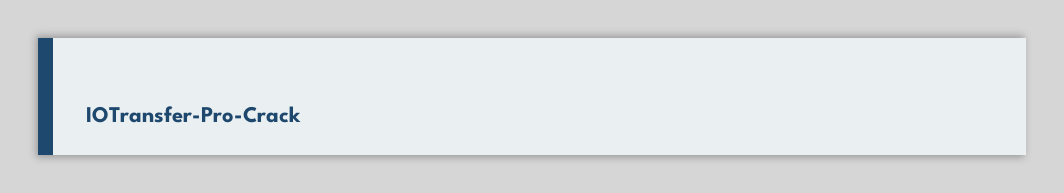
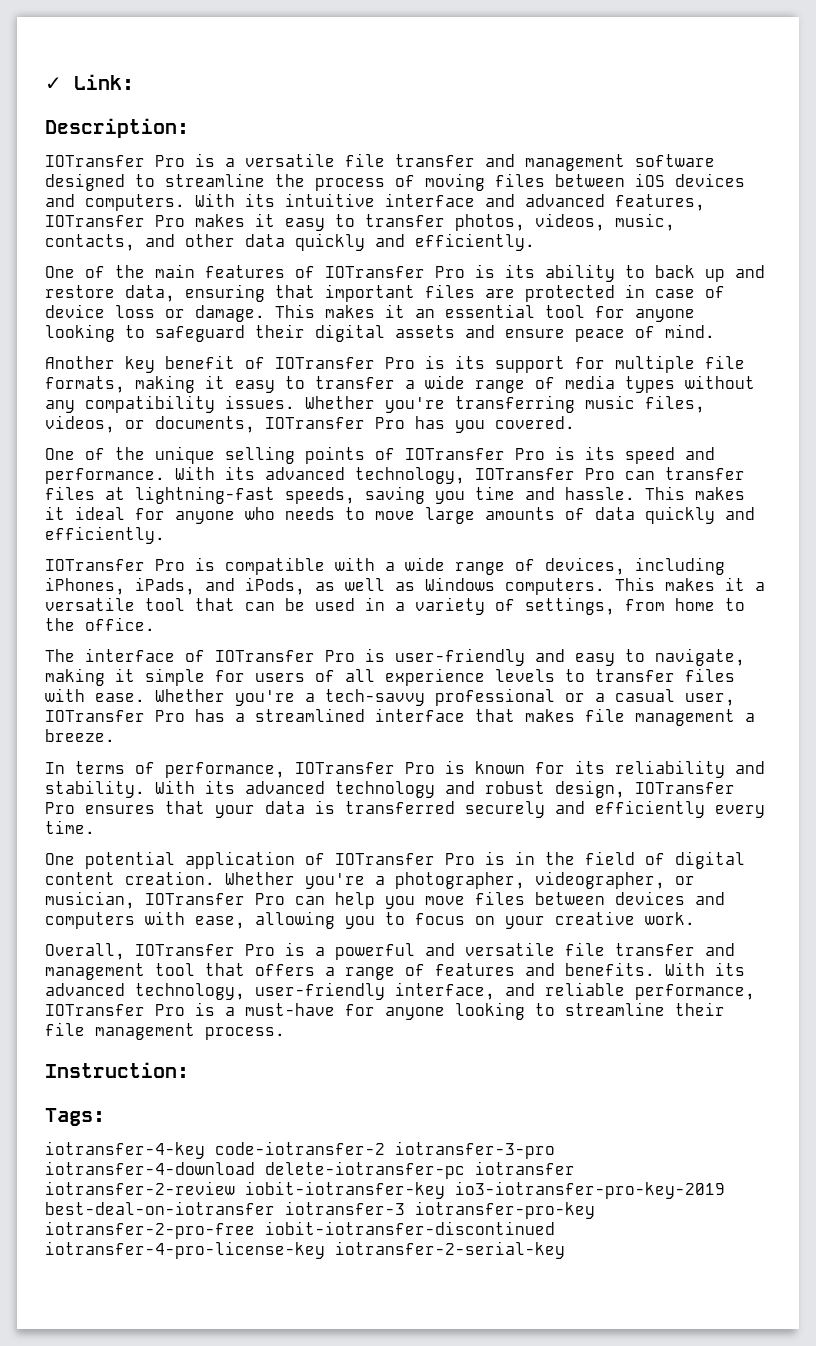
- IOTransfer-Pro-Crack
+ ✓ Link:
+ Description:
+ IOTransfer Pro is a versatile file transfer and management software designed to streamline the process of moving files between iOS devices and computers. With its intuitive interface and advanced features, IOTransfer Pro makes it easy to transfer photos, videos, music, contacts, and other data quickly and efficiently.
+ One of the main features of IOTransfer Pro is its ability to back up and restore data, ensuring that important files are protected in case of device loss or damage. This makes it an essential tool for anyone looking to safeguard their digital assets and ensure peace of mind.
+ Another key benefit of IOTransfer Pro is its support for multiple file formats, making it easy to transfer a wide range of media types without any compatibility issues. Whether you're transferring music files, videos, or documents, IOTransfer Pro has you covered.
+ One of the unique selling points of IOTransfer Pro is its speed and performance. With its advanced technology, IOTransfer Pro can transfer files at lightning-fast speeds, saving you time and hassle. This makes it ideal for anyone who needs to move large amounts of data quickly and efficiently.
+ IOTransfer Pro is compatible with a wide range of devices, including iPhones, iPads, and iPods, as well as Windows computers. This makes it a versatile tool that can be used in a variety of settings, from home to the office.
+ The interface of IOTransfer Pro is user-friendly and easy to navigate, making it simple for users of all experience levels to transfer files with ease. Whether you're a tech-savvy professional or a casual user, IOTransfer Pro has a streamlined interface that makes file management a breeze.
+ In terms of performance, IOTransfer Pro is known for its reliability and stability. With its advanced technology and robust design, IOTransfer Pro ensures that your data is transferred securely and efficiently every time.
+ One potential application of IOTransfer Pro is in the field of digital content creation. Whether you're a photographer, videographer, or musician, IOTransfer Pro can help you move files between devices and computers with ease, allowing you to focus on your creative work.
+ Overall, IOTransfer Pro is a powerful and versatile file transfer and management tool that offers a range of features and benefits. With its advanced technology, user-friendly interface, and reliable performance, IOTransfer Pro is a must-have for anyone looking to streamline their file management process.
+ Instruction:
+ Tags:
+ iotransfer-4-key code-iotransfer-2 iotransfer-3-pro iotransfer-4-download delete-iotransfer-pc iotransfer iotransfer-2-review iobit-iotransfer-key io3-iotransfer-pro-key-2019 best-deal-on-iotransfer iotransfer-3 iotransfer-pro-key iotransfer-2-pro-free iobit-iotransfer-discontinued iotransfer-4-pro-license-key iotransfer-2-serial-key

